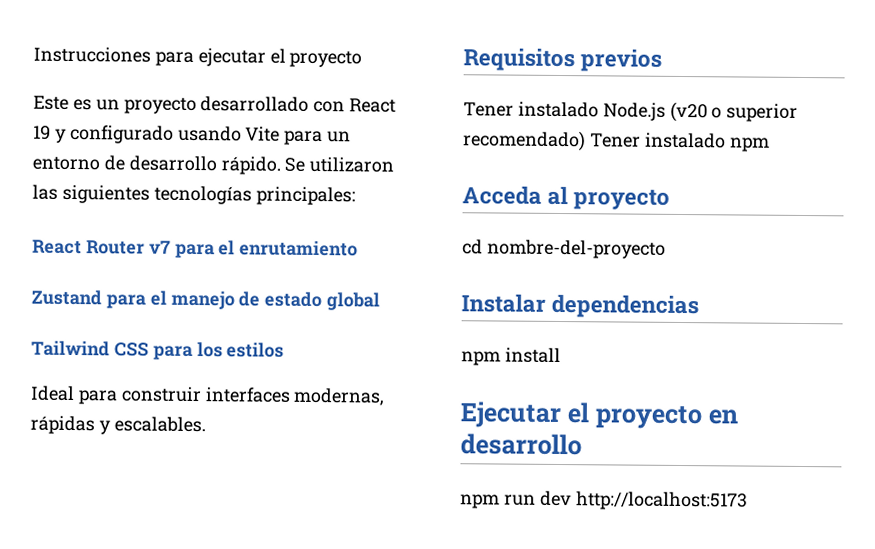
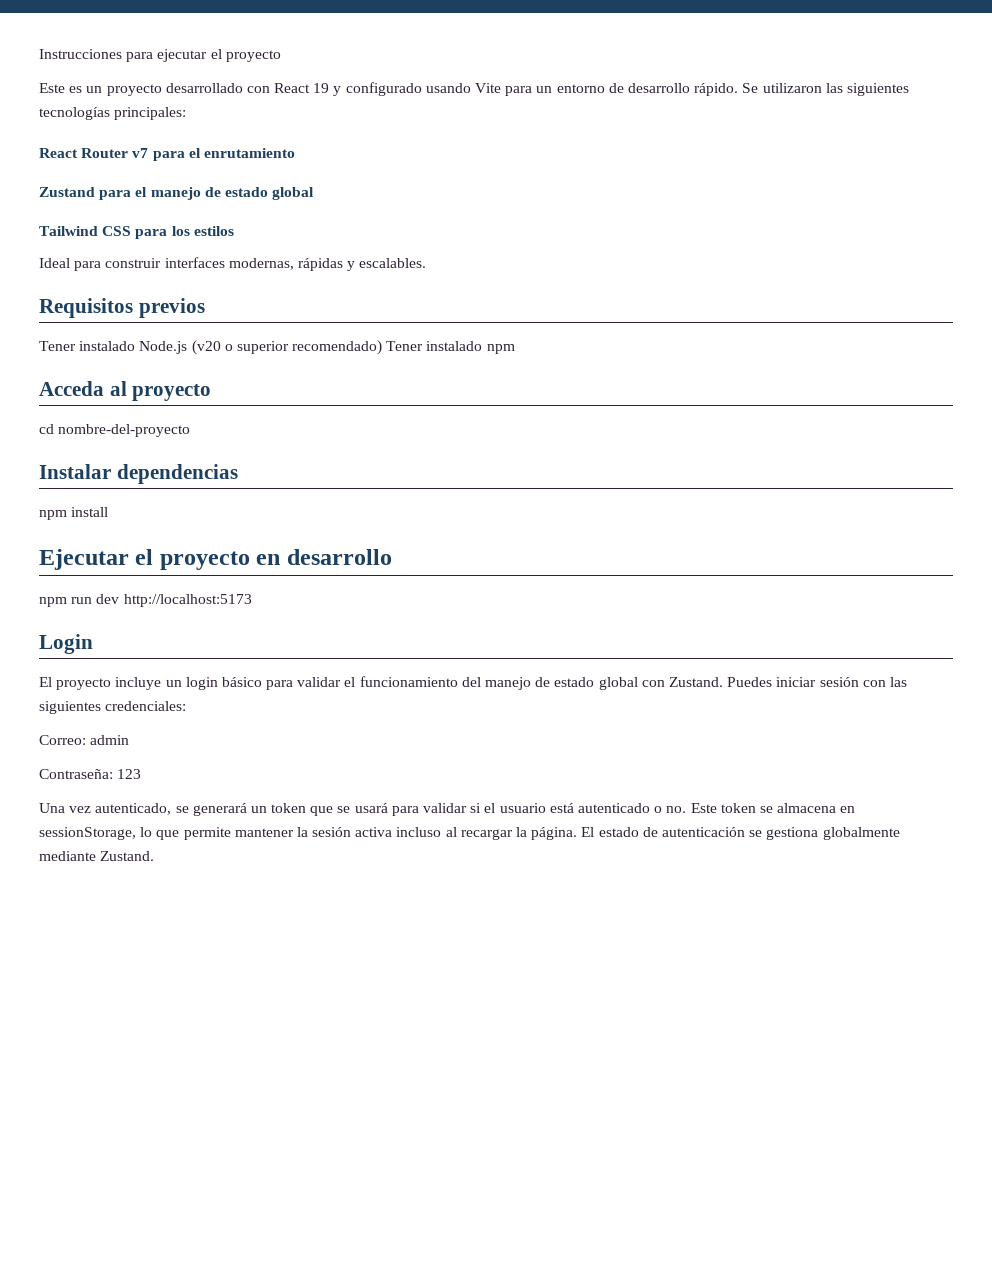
+ Login
+ El proyecto incluye un login básico para validar el funcionamiento del manejo de estado global con Zustand. Puedes iniciar sesión con las siguientes credenciales:
+ Correo: admin
+ Contraseña: 123
+ Una vez autenticado, se generará un token que se usará para validar si el usuario está autenticado o no. Este token se almacena en sessionStorage, lo que permite mantener la sesión activa incluso al recargar la página. El estado de autenticación se gestiona globalmente mediante Zustand.

